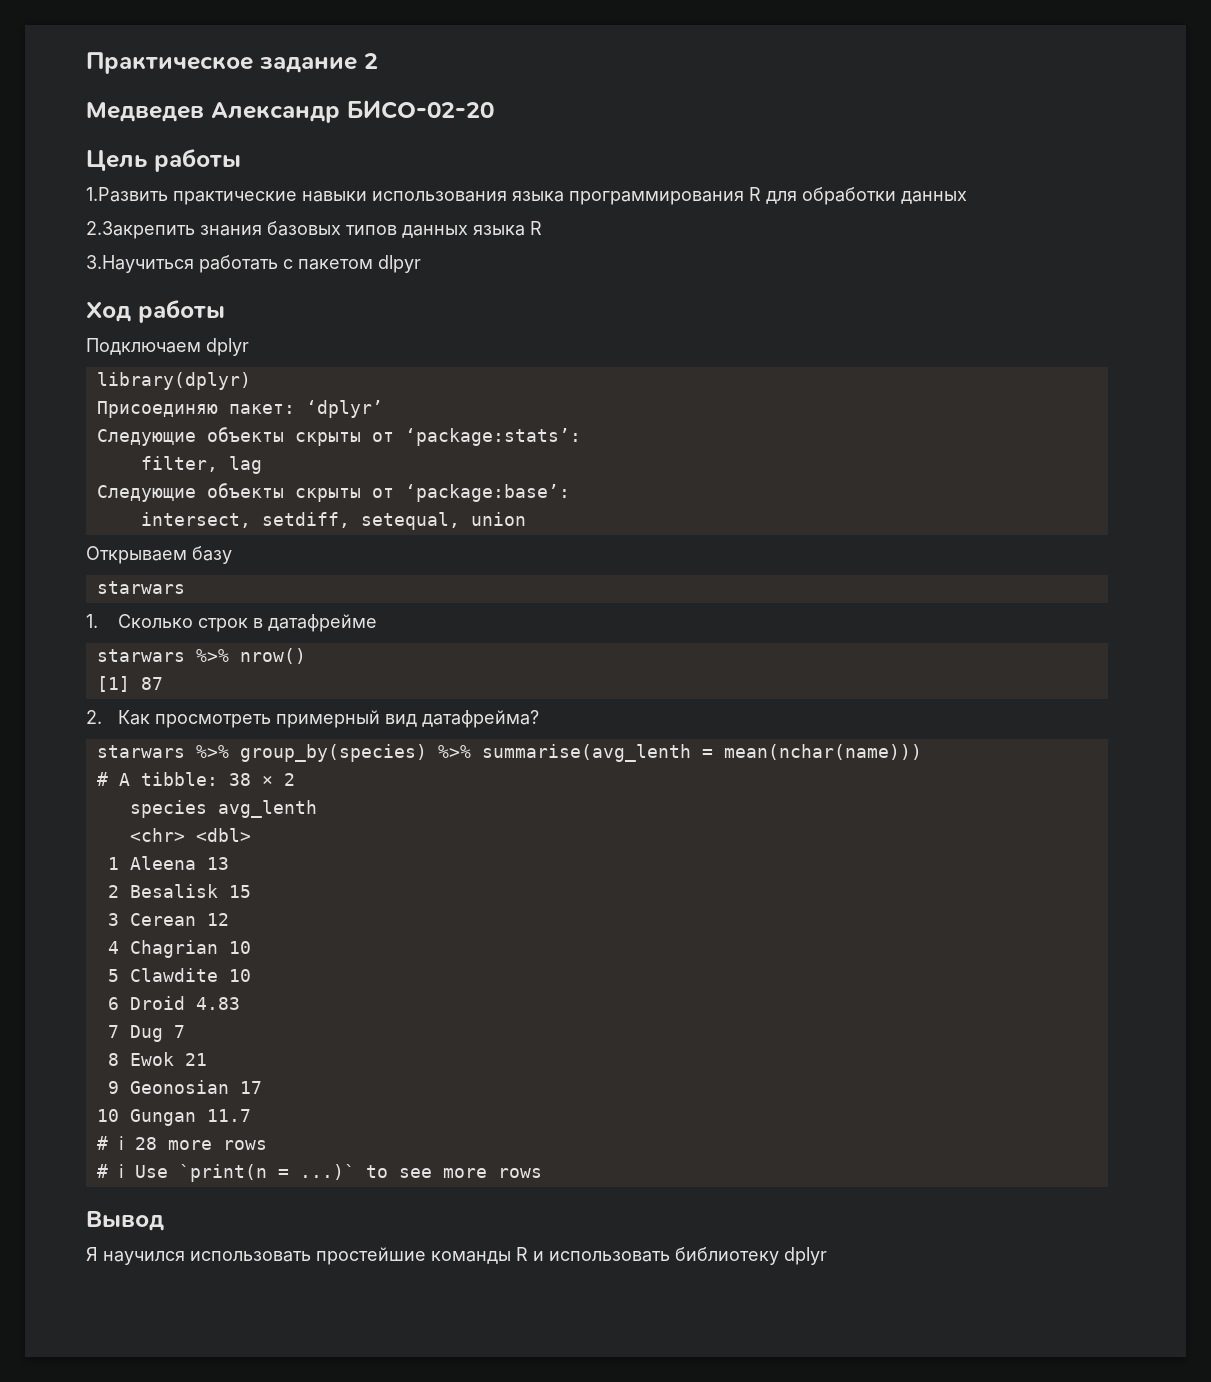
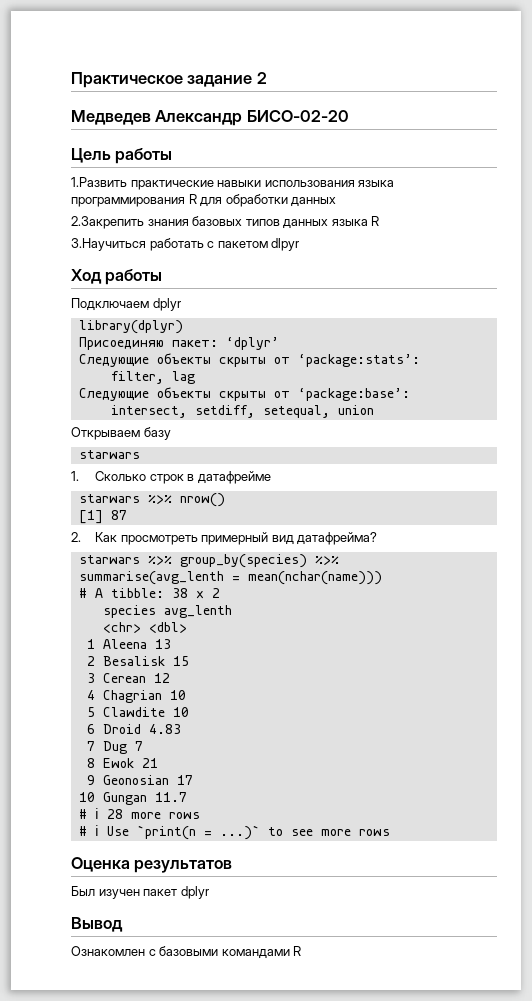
+ Оценка результатов
+ Был изучен пакет dplyr
  Вывод
- Я научился использовать простейшие команды R и использовать библиотеку dplyr
+ Ознакомлен с базовыми командами R

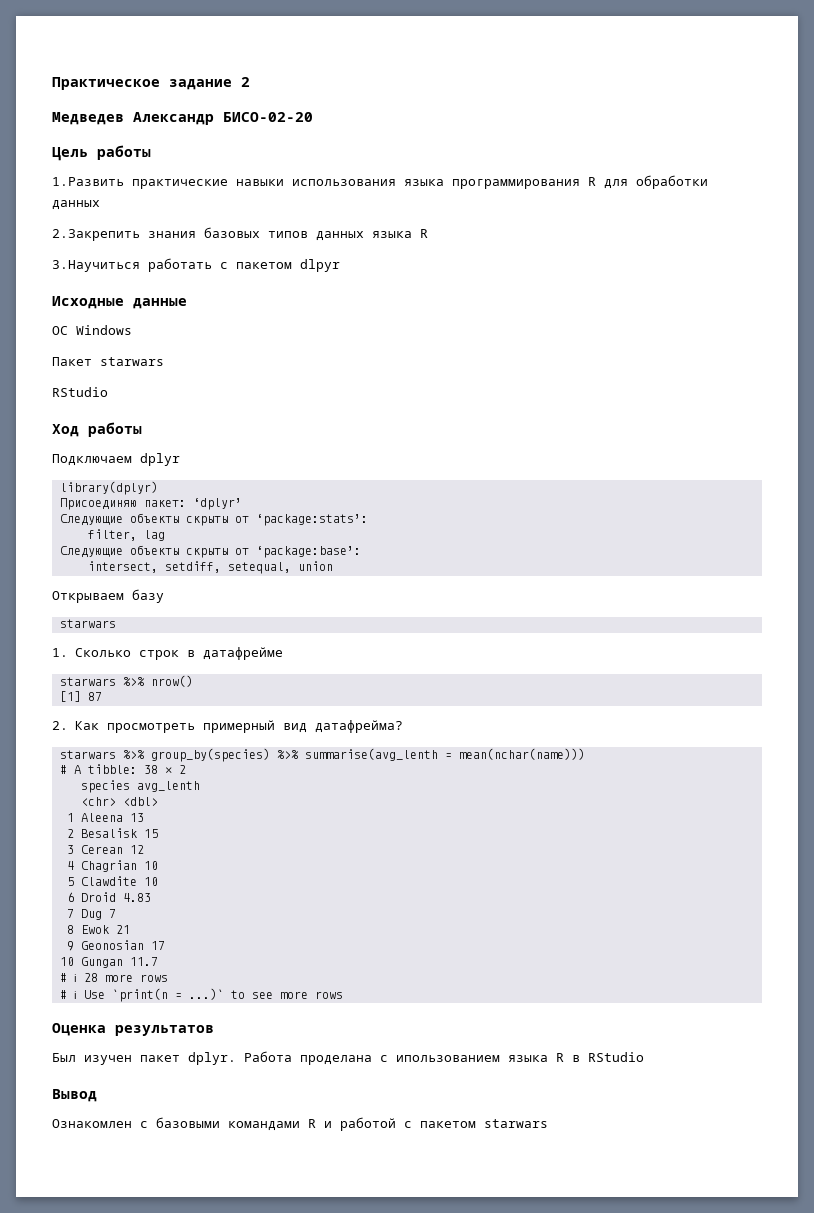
+ Исходные данные
+ ОС Windows
+ Пакет starwars
+ RStudio
- Был изучен пакет dplyr
+ Был изучен пакет dplyr. Работа проделана с ипользованием языка R в RStudio
- Ознакомлен с базовыми командами R
+ Ознакомлен с базовыми командами R и работой с пакетом starwars

